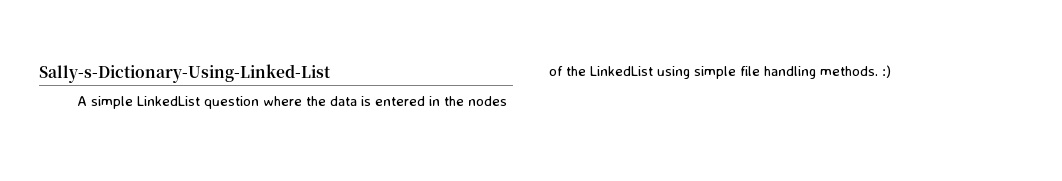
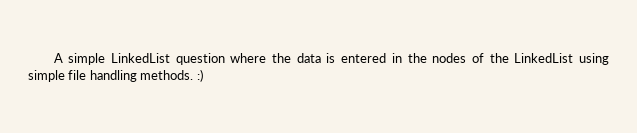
- Sally-s-Dictionary-Using-Linked-List

